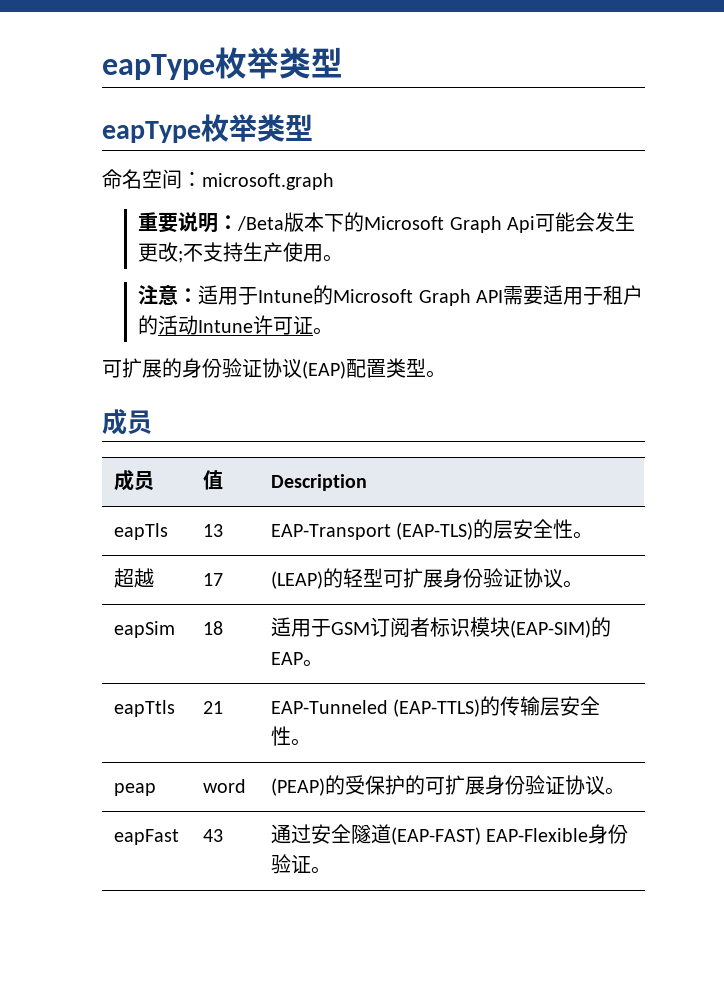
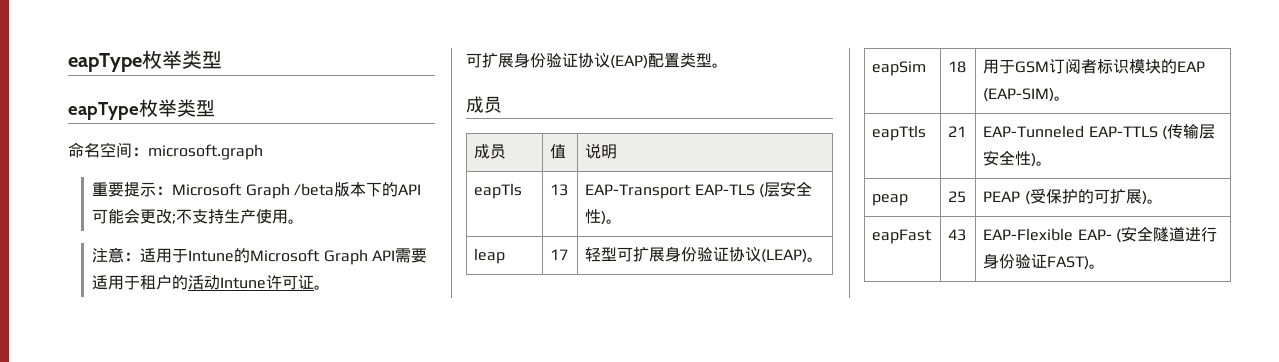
- 重要说明：/Beta版本下的Microsoft Graph Api可能会发生更改;不支持生产使用。
+ 重要提示：Microsoft Graph /beta版本下的API可能会更改;不支持生产使用。
- 可扩展的身份验证协议(EAP)配置类型。
+ 可扩展身份验证协议(EAP)配置类型。
- 成员 | 值 | Description
+ 成员 | 值 | 说明
- eapTls | 13 | EAP-Transport (EAP-TLS)的层安全性。
- 超越 | 17 | (LEAP)的轻型可扩展身份验证协议。
+ eapTls | 13 | EAP-Transport EAP-TLS (层安全性)。
+ leap | 17 | 轻型可扩展身份验证协议(LEAP)。
- eapSim | 18 | 适用于GSM订阅者标识模块(EAP-SIM)的EAP。
+ eapSim | 18 | 用于GSM订阅者标识模块的EAP (EAP-SIM)。
- eapTtls | 21 | EAP-Tunneled (EAP-TTLS)的传输层安全性。
+ eapTtls | 21 | EAP-Tunneled EAP-TTLS (传输层安全性)。
- peap | word | (PEAP)的受保护的可扩展身份验证协议。
+ peap | 25 | PEAP (受保护的可扩展)。
- eapFast | 43 | 通过安全隧道(EAP-FAST) EAP-Flexible身份验证。
+ eapFast | 43 | EAP-Flexible EAP- (安全隧道进行身份验证FAST)。

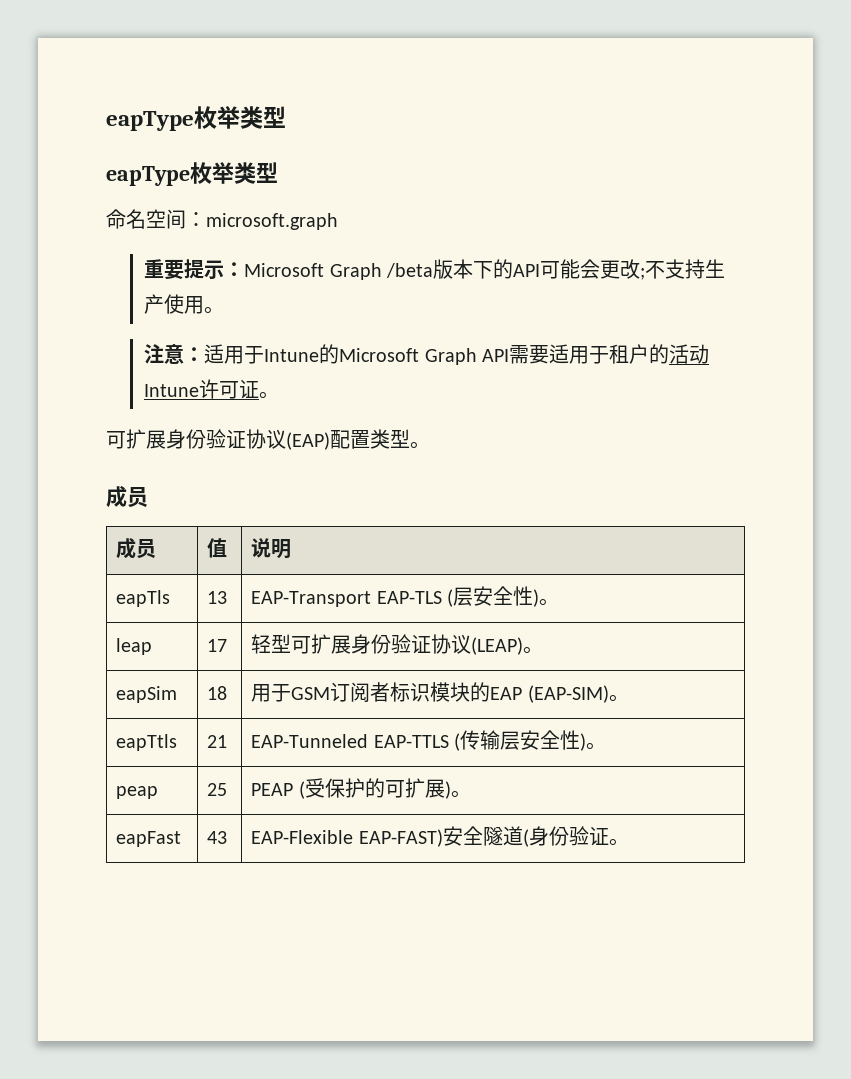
- eapFast | 43 | EAP-Flexible EAP- (安全隧道进行身份验证FAST)。
+ eapFast | 43 | EAP-Flexible EAP-FAST)安全隧道(身份验证。

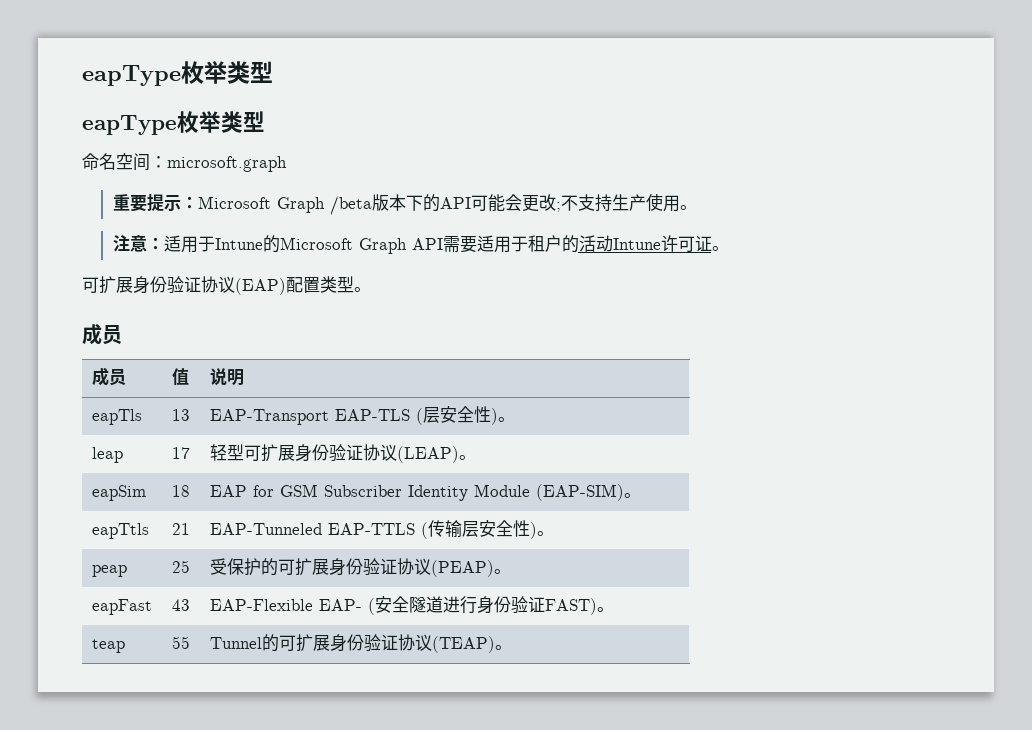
- eapSim | 18 | 用于GSM订阅者标识模块的EAP (EAP-SIM)。
+ eapSim | 18 | EAP for GSM Subscriber Identity Module (EAP-SIM)。
- peap | 25 | PEAP (受保护的可扩展)。
+ peap | 25 | 受保护的可扩展身份验证协议(PEAP)。
- eapFast | 43 | EAP-Flexible EAP-FAST)安全隧道(身份验证。
+ eapFast | 43 | EAP-Flexible EAP- (安全隧道进行身份验证FAST)。
+ teap | 55 | Tunnel的可扩展身份验证协议(TEAP)。

